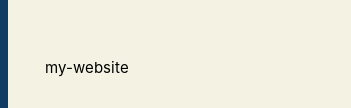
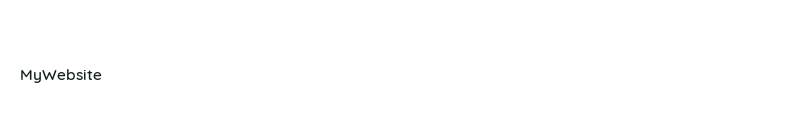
- my-website
+ MyWebsite

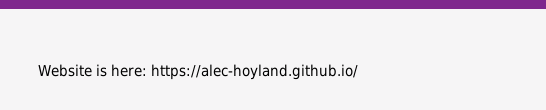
- MyWebsite
+ Website is here: https://alec-hoyland.github.io/

